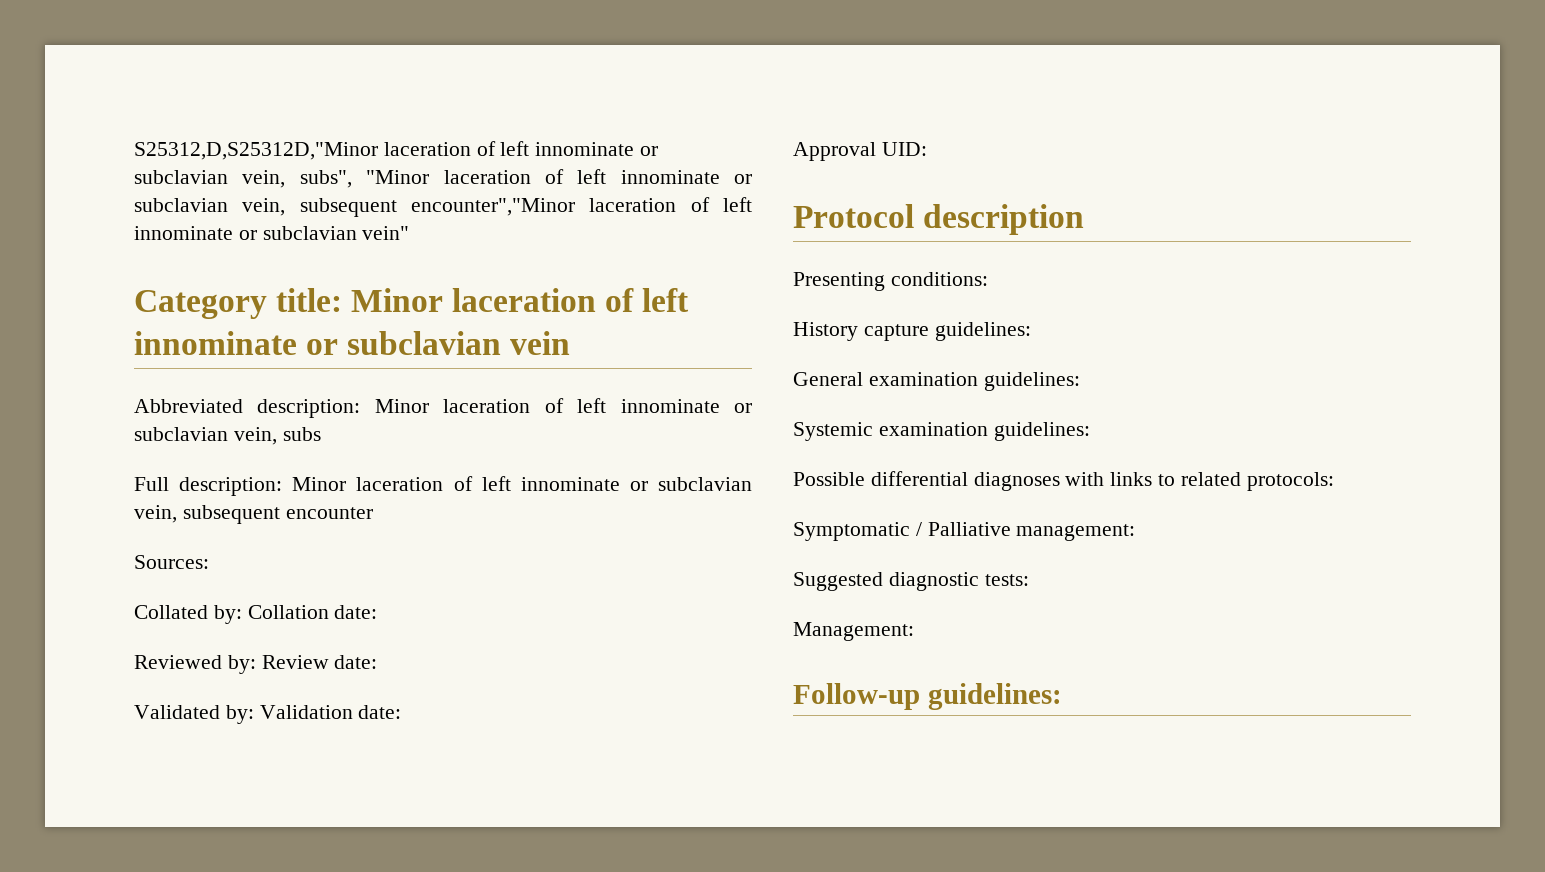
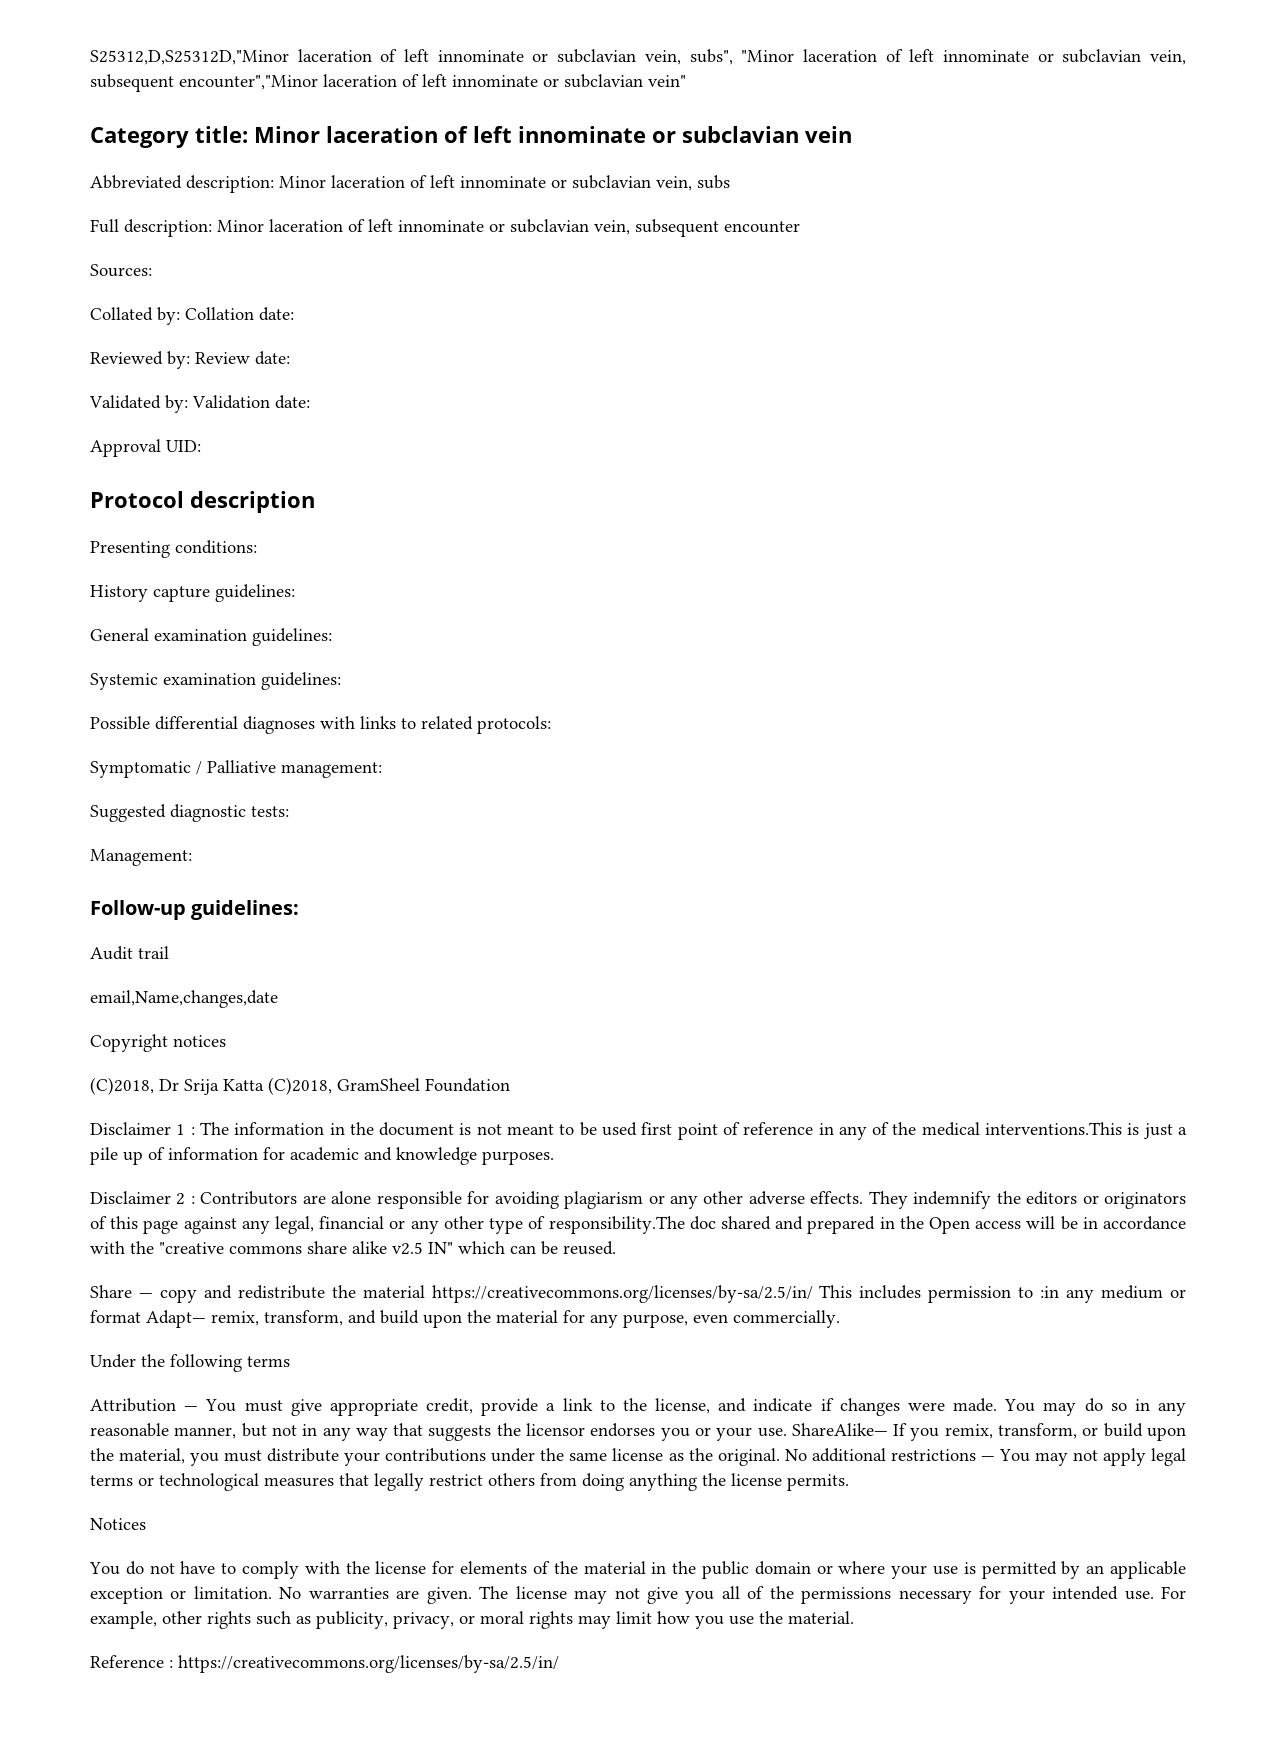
+ Audit trail
+ email,Name,changes,date
+ Copyright notices
+ (C)2018, Dr Srija Katta (C)2018, GramSheel Foundation
+ Disclaimer 1 : The information in the document is not meant to be used first point of reference in any of the medical interventions.This is just a pile up of information for academic and knowledge purposes.
+ Disclaimer 2 : Contributors are alone responsible for avoiding plagiarism or any other adverse effects. They indemnify the editors or originators of this page against any legal, financial or any other type of responsibility.The doc shared and prepared in the Open access will be in accordance with the "creative commons share alike v2.5 IN" which can be reused.
+ Share — copy and redistribute the material https://creativecommons.org/licenses/by-sa/2.5/in/ This includes permission to :in any medium or format Adapt— remix, transform, and build upon the material for any purpose, even commercially.
+ Under the following terms
+ Attribution — You must give appropriate credit, provide a link to the license, and indicate if changes were made. You may do so in any reasonable manner, but not in any way that suggests the licensor endorses you or your use. ShareAlike— If you remix, transform, or build upon the material, you must distribute your contributions under the same license as the original. No additional restrictions — You may not apply legal terms or technological measures that legally restrict others from doing anything the license permits.
+ Notices
+ You do not have to comply with the license for elements of the material in the public domain or where your use is permitted by an applicable exception or limitation. No warranties are given. The license may not give you all of the permissions necessary for your intended use. For example, other rights such as publicity, privacy, or moral rights may limit how you use the material.
+ Reference : https://creativecommons.org/licenses/by-sa/2.5/in/

